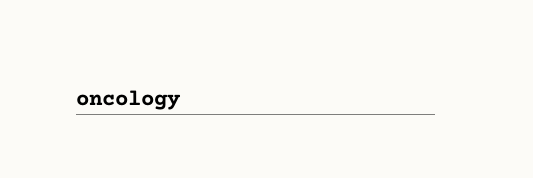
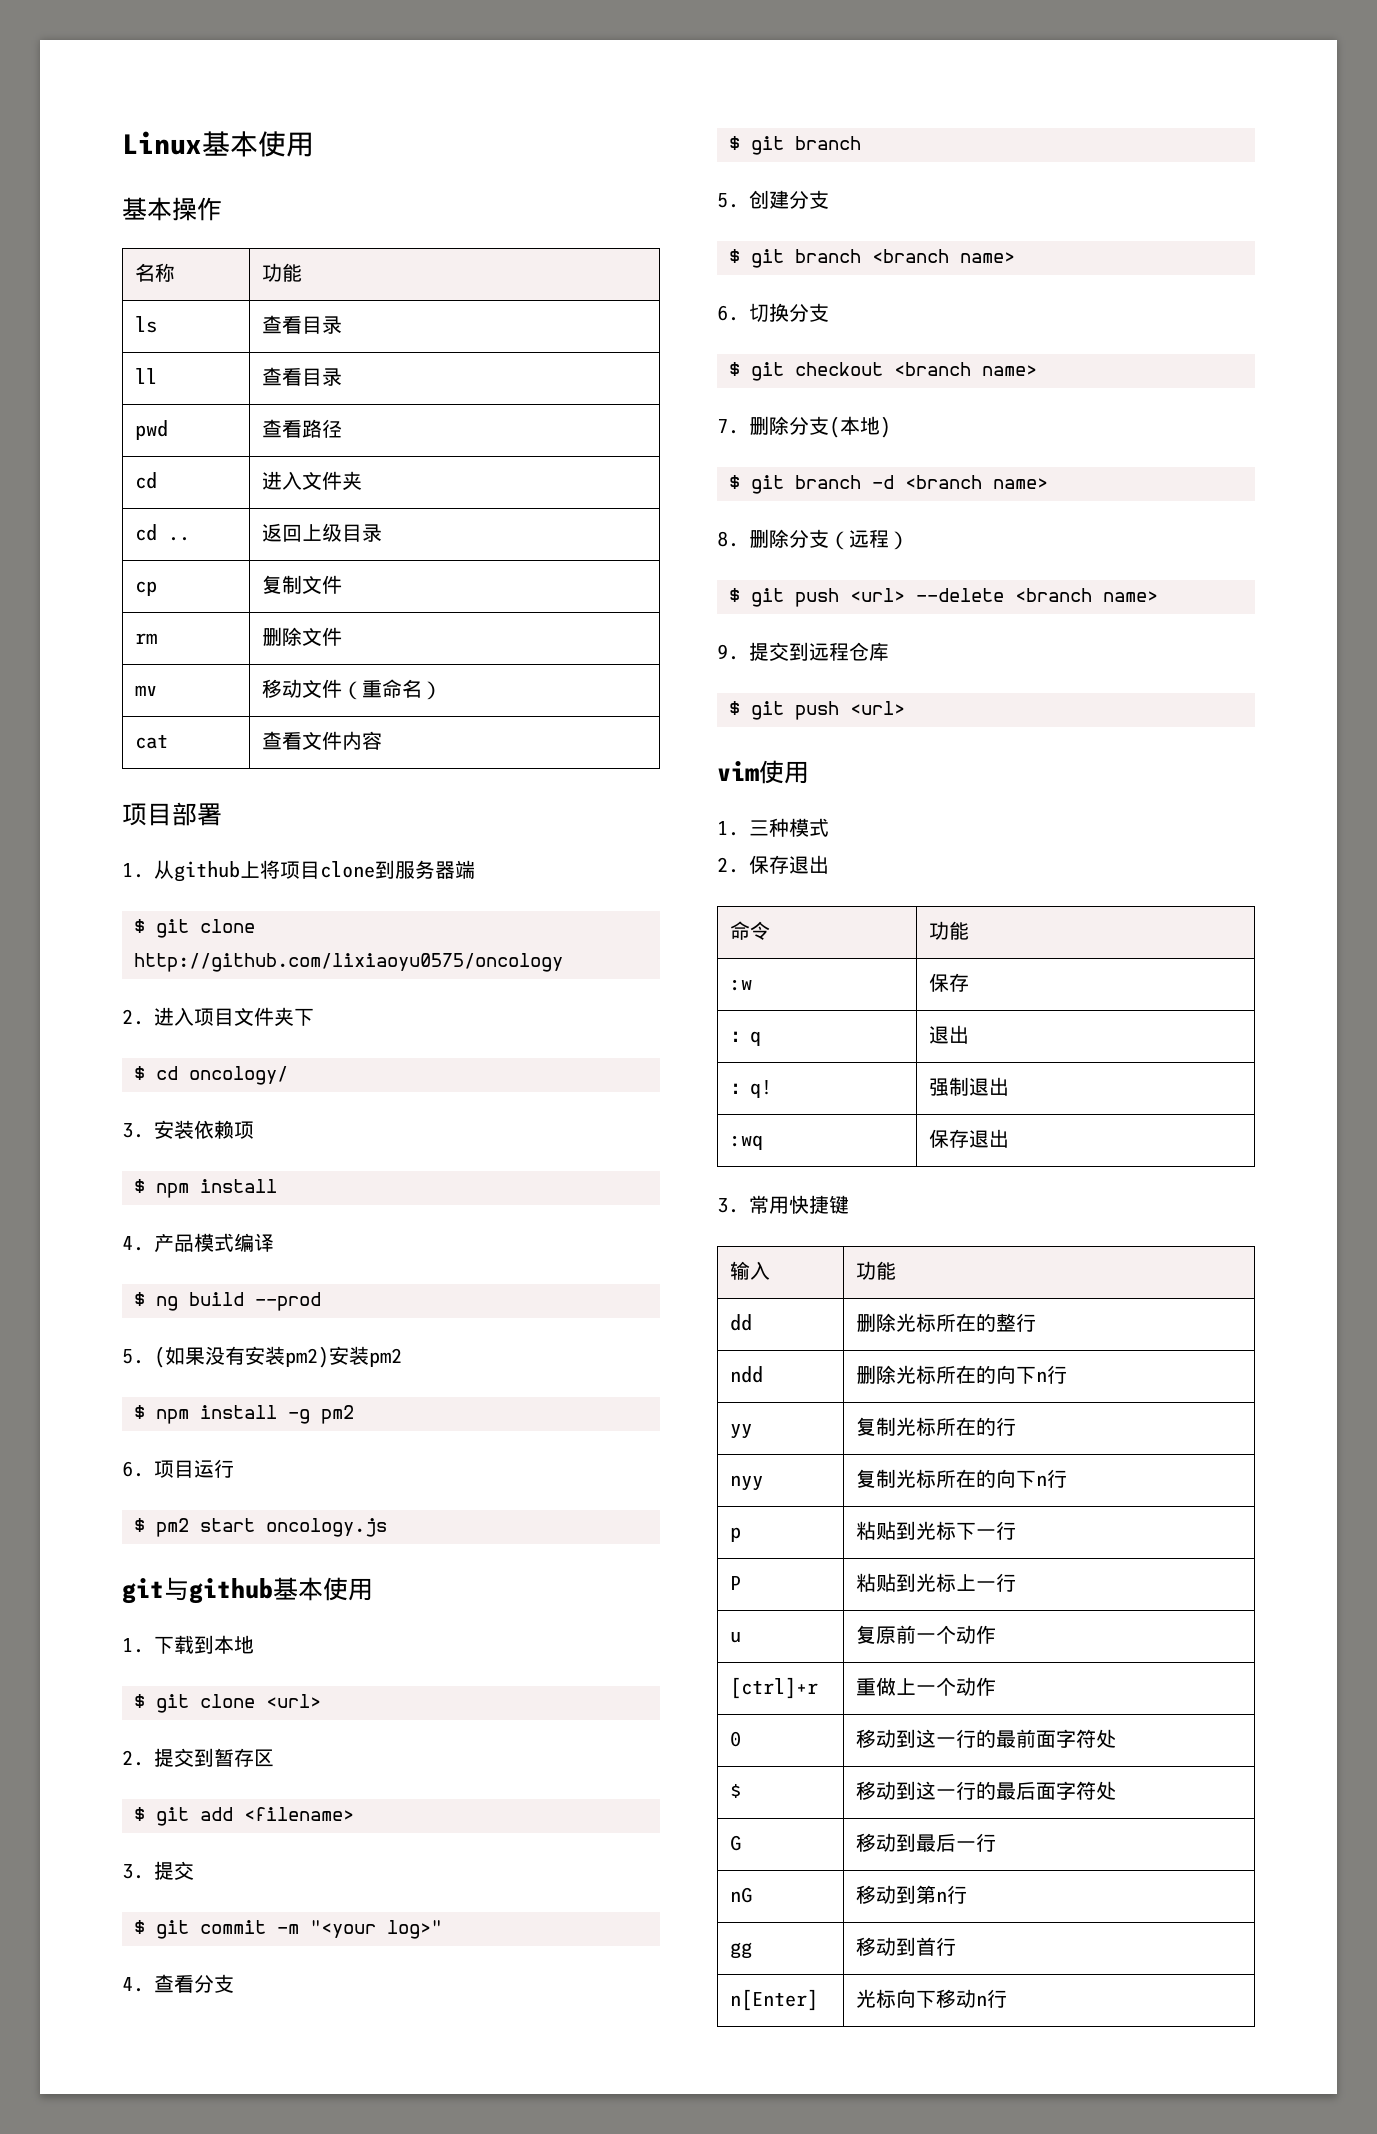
- oncology
+ Linux基本使用
+ 基本操作
+ 名称 | 功能
+ ls | 查看目录
+ ll | 查看目录
+ pwd | 查看路径
+ cd | 进入文件夹
+ cd .. | 返回上级目录
+ cp | 复制文件
+ rm | 删除文件
+ mv | 移动文件（重命名）
+ cat | 查看文件内容
+ 项目部署
+ 1.从github上将项目clone到服务器端
+ $ git clone http://github.com/lixiaoyu0575/oncology
+ 2.进入项目文件夹下
+ $ cd oncology/
+ 3.安装依赖项
+ $ npm install
+ 4.产品模式编译
+ $ ng build --prod
+ 5. (如果没有安装pm2)安装pm2
+ $ npm install -g pm2
+ 6.项目运行
+ $ pm2 start oncology.js
+ git与github基本使用
+ 1.下载到本地
+ $ git clone <url>
+ 2.提交到暂存区
+ $ git add <filename>
+ 3.提交
+ $ git commit -m "<your log>"
+ 4.查看分支
+ $ git branch
+ 5.创建分支
+ $ git branch <branch name>
+ 6.切换分支
+ $ git checkout <branch name>
+ 7.删除分支(本地)
+ $ git branch -d <branch name>
+ 8.删除分支（远程）
+ $ git push <url> --delete <branch name>
+ 9.提交到远程仓库
+ $ git push <url>
+ vim使用
+ 1.三种模式
+ 2.保存退出
+ 命令 | 功能
+ :w | 保存
+ ：q | 退出
+ ：q! | 强制退出
+ :wq | 保存退出
+ 3.常用快捷键
+ 输入 | 功能
+ dd | 删除光标所在的整行
+ ndd | 删除光标所在的向下n行
+ yy | 复制光标所在的行
+ nyy | 复制光标所在的向下n行
+ p | 粘贴到光标下一行
+ P | 粘贴到光标上一行
+ u | 复原前一个动作
+ [ctrl]+r | 重做上一个动作
+ 0 | 移动到这一行的最前面字符处
+ $ | 移动到这一行的最后面字符处
+ G | 移动到最后一行
+ nG | 移动到第n行
+ gg | 移动到首行
+ n[Enter] | 光标向下移动n行

